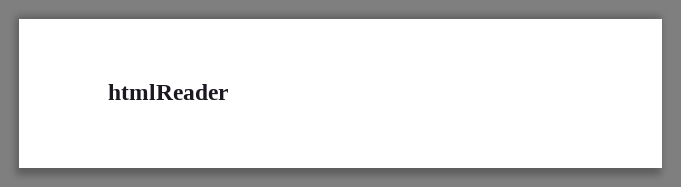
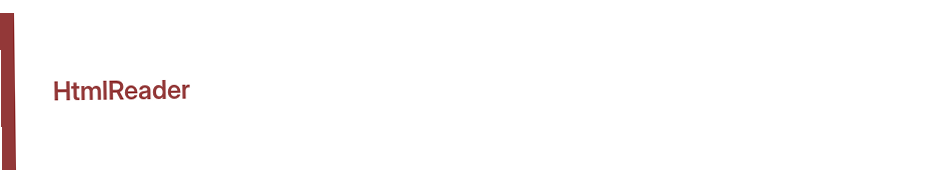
- htmlReader
+ HtmlReader

